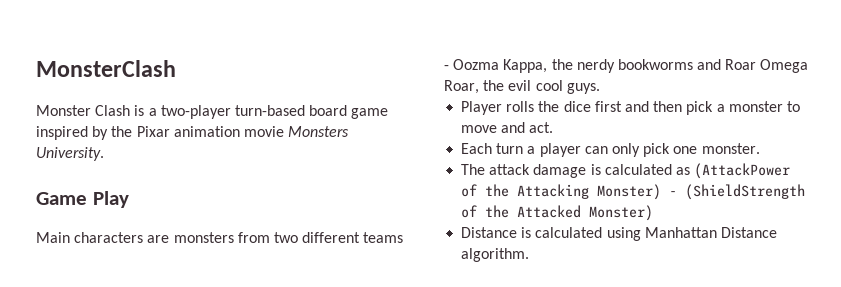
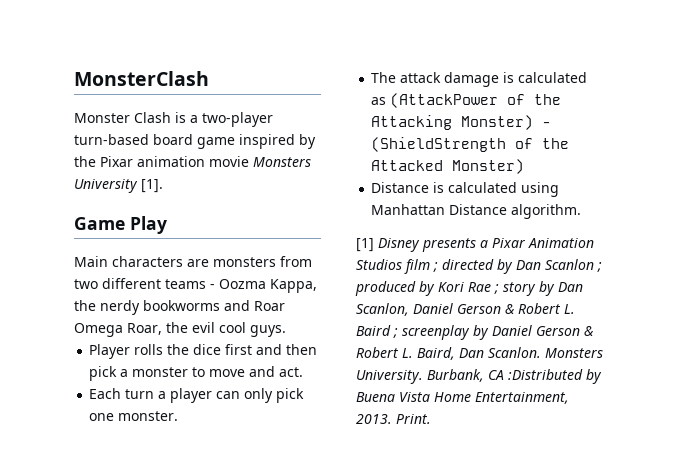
- Monster Clash is a two-player turn-based board game inspired by the Pixar animation movie Monsters University.
+ Monster Clash is a two-player turn-based board game inspired by the Pixar animation movie Monsters University [1].
+ [1] Disney presents a Pixar Animation Studios film ; directed by Dan Scanlon ; produced by Kori Rae ; story by Dan Scanlon, Daniel Gerson & Robert L. Baird ; screenplay by Daniel Gerson & Robert L. Baird, Dan Scanlon. Monsters University. Burbank, CA :Distributed by Buena Vista Home Entertainment, 2013. Print.

